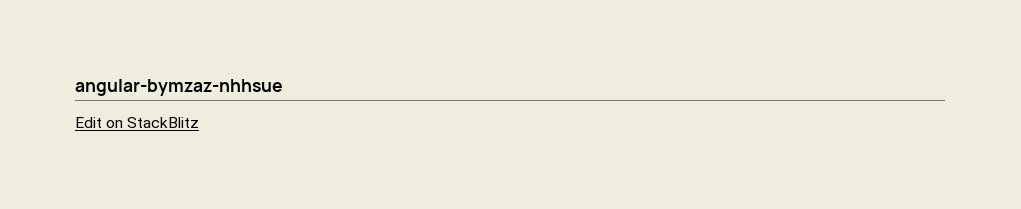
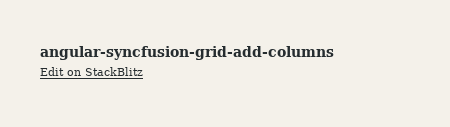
- angular-bymzaz-nhhsue
+ angular-syncfusion-grid-add-columns

